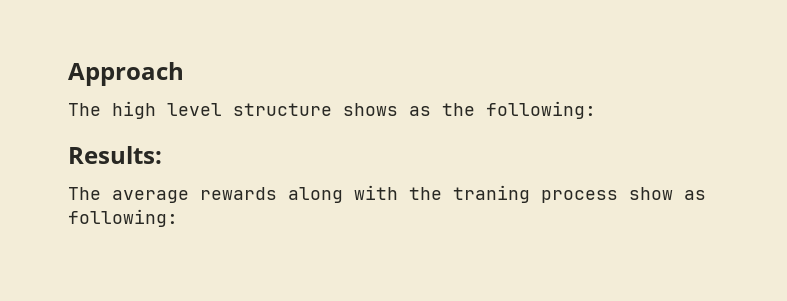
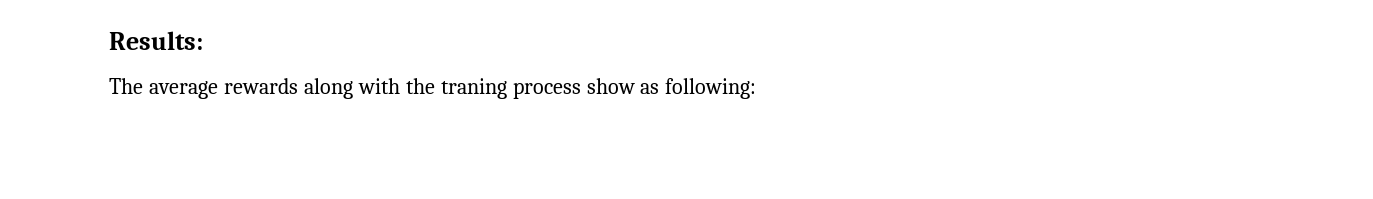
- Approach
- The high level structure shows as the following:

